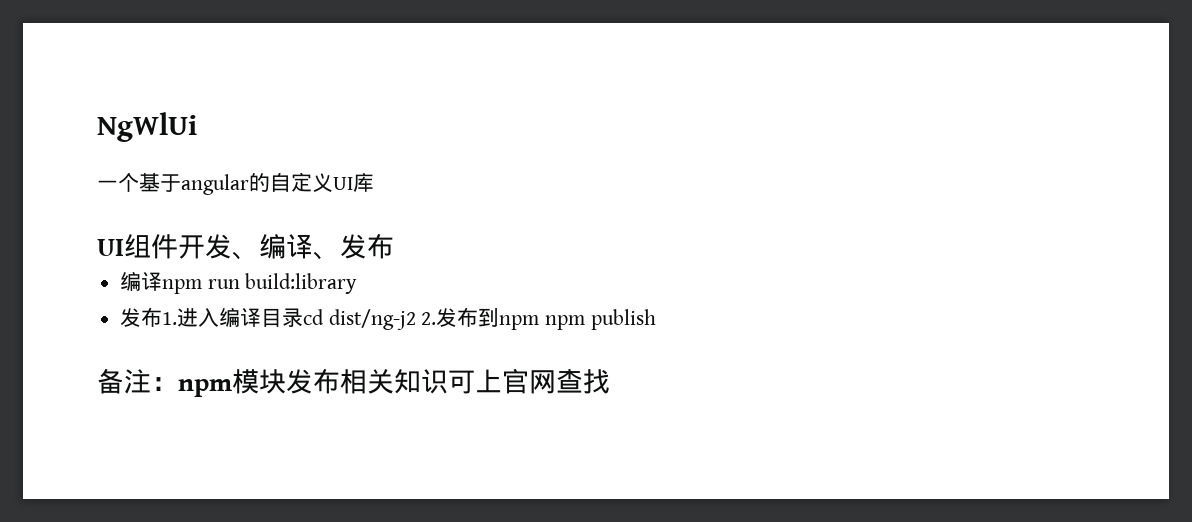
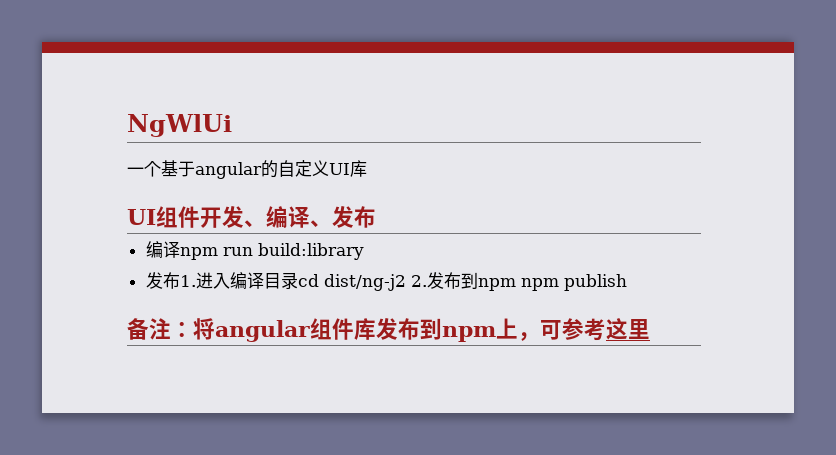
- 备注：npm模块发布相关知识可上官网查找
+ 备注：将angular组件库发布到npm上，可参考这里

